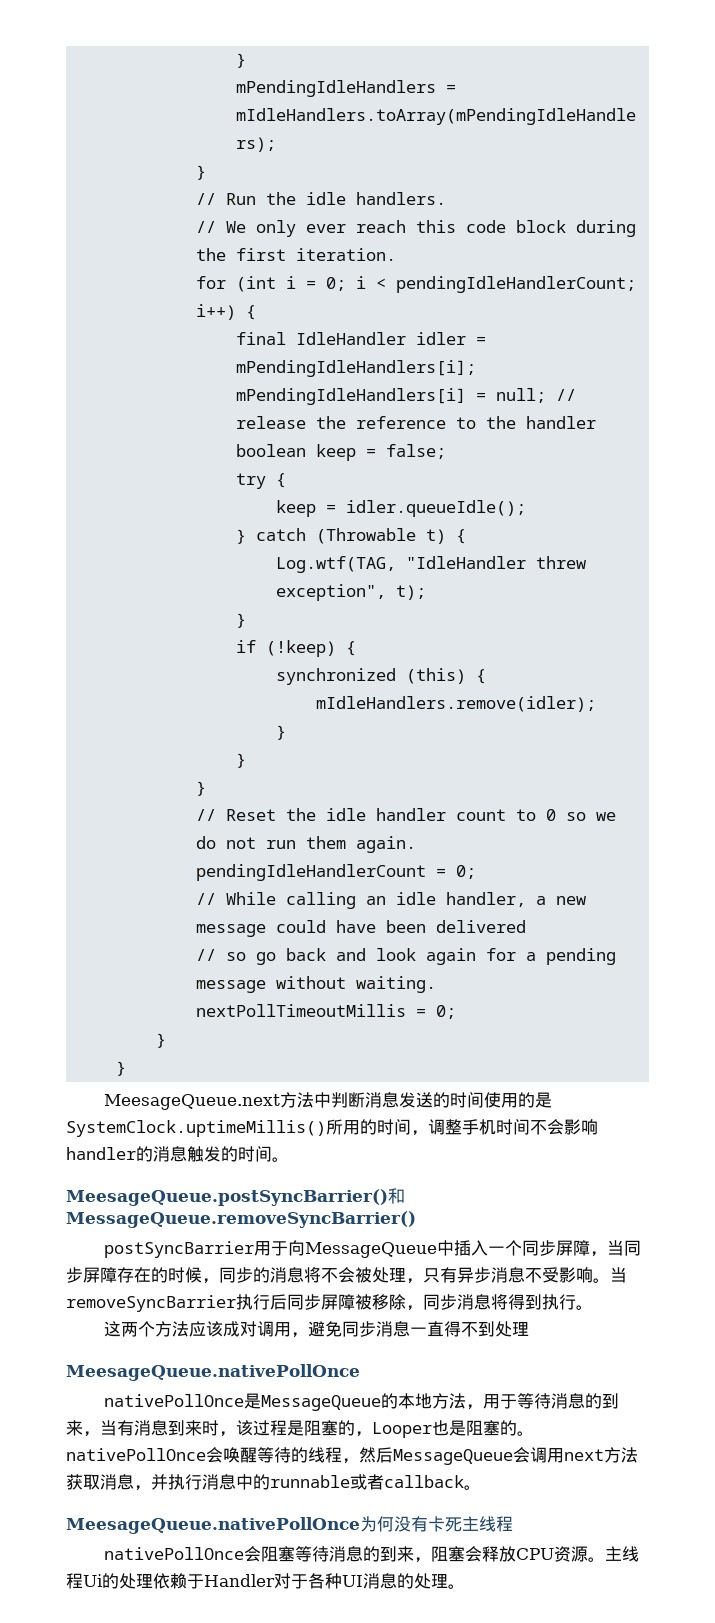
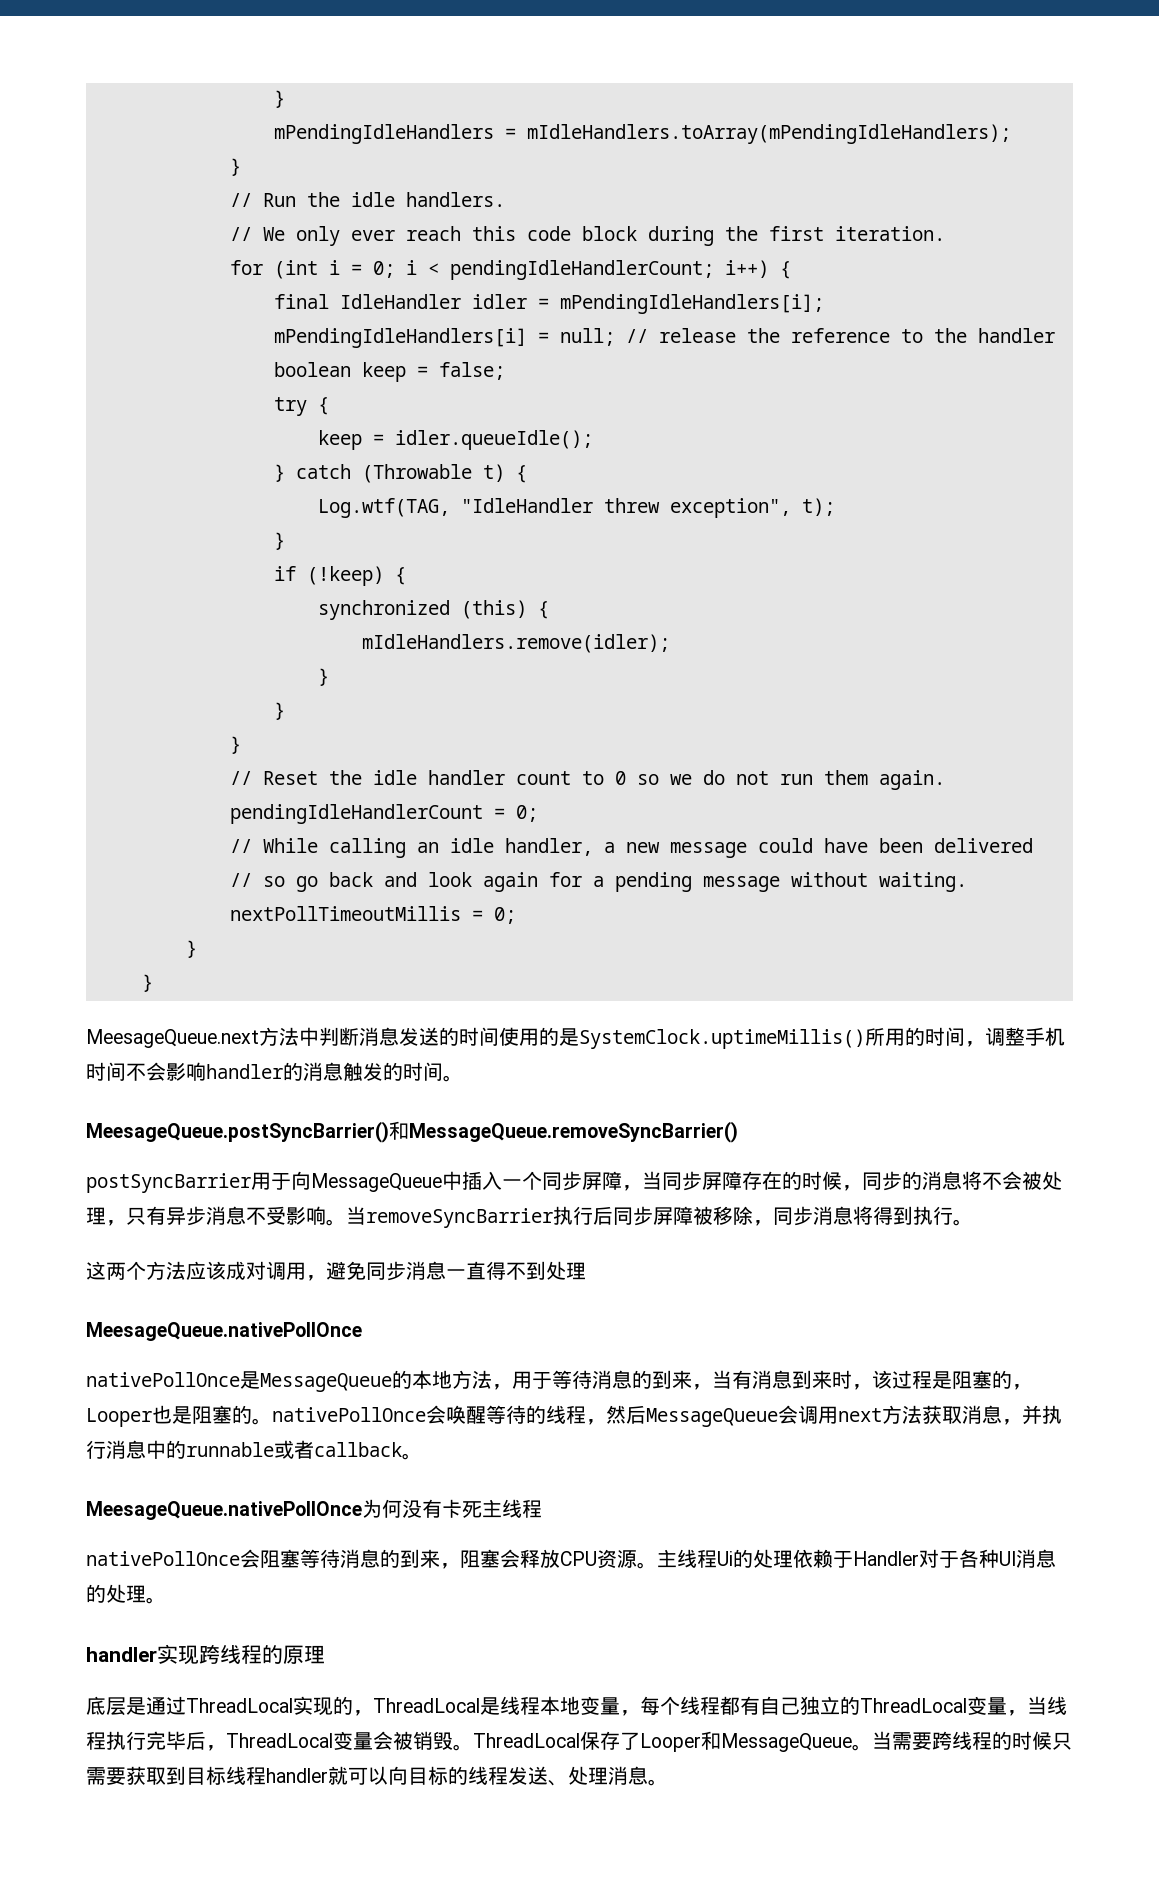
+ handler实现跨线程的原理
+ 底层是通过ThreadLocal实现的，ThreadLocal是线程本地变量，每个线程都有自己独立的ThreadLocal变量，当线程执行完毕后，ThreadLocal变量会被销毁。ThreadLocal保存了Looper和MessageQueue。当需要跨线程的时候只需要获取到目标线程handler就可以向目标的线程发送、处理消息。

